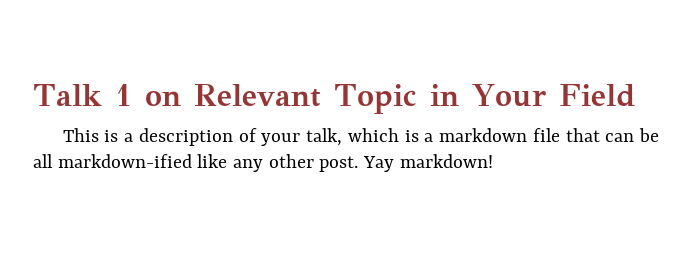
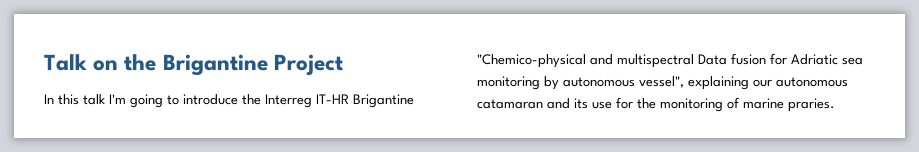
- Talk 1 on Relevant Topic in Your Field
- This is a description of your talk, which is a markdown file that can be all markdown-ified like any other post. Yay markdown!
+ Talk on the Brigantine Project
+ In this talk I'm going to introduce the Interreg IT-HR Brigantine "Chemico-physical and multispectral Data fusion for Adriatic sea monitoring by autonomous vessel", explaining our autonomous catamaran and its use for the monitoring of marine praries.

